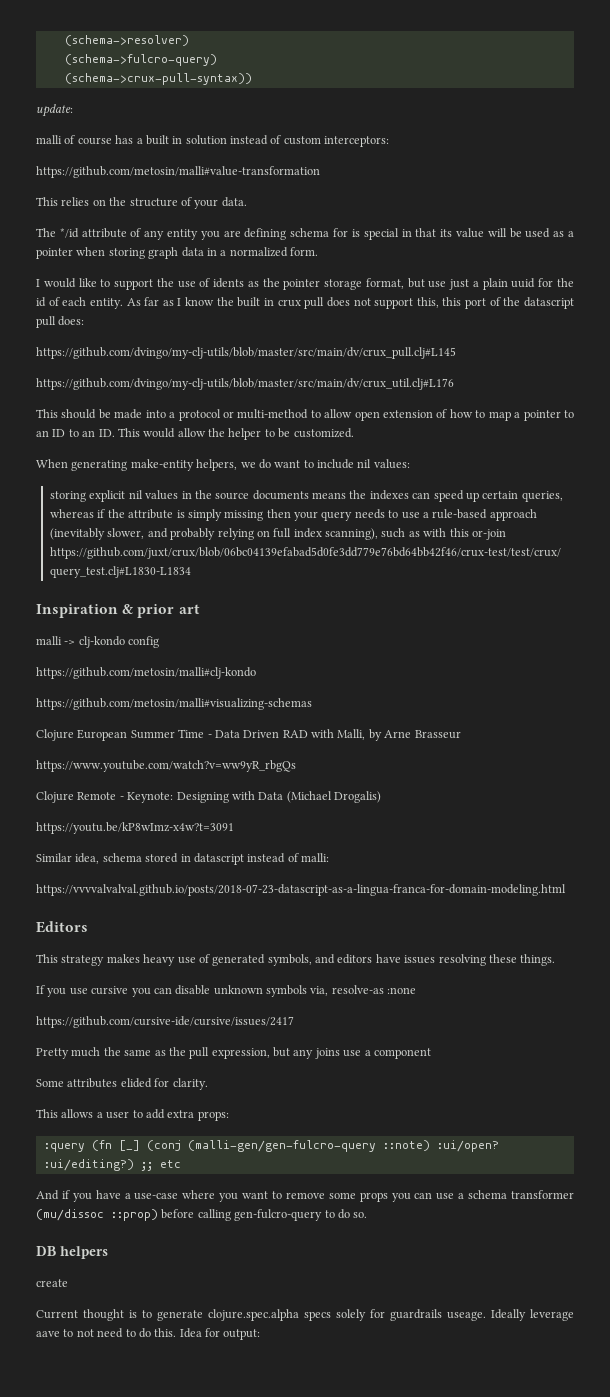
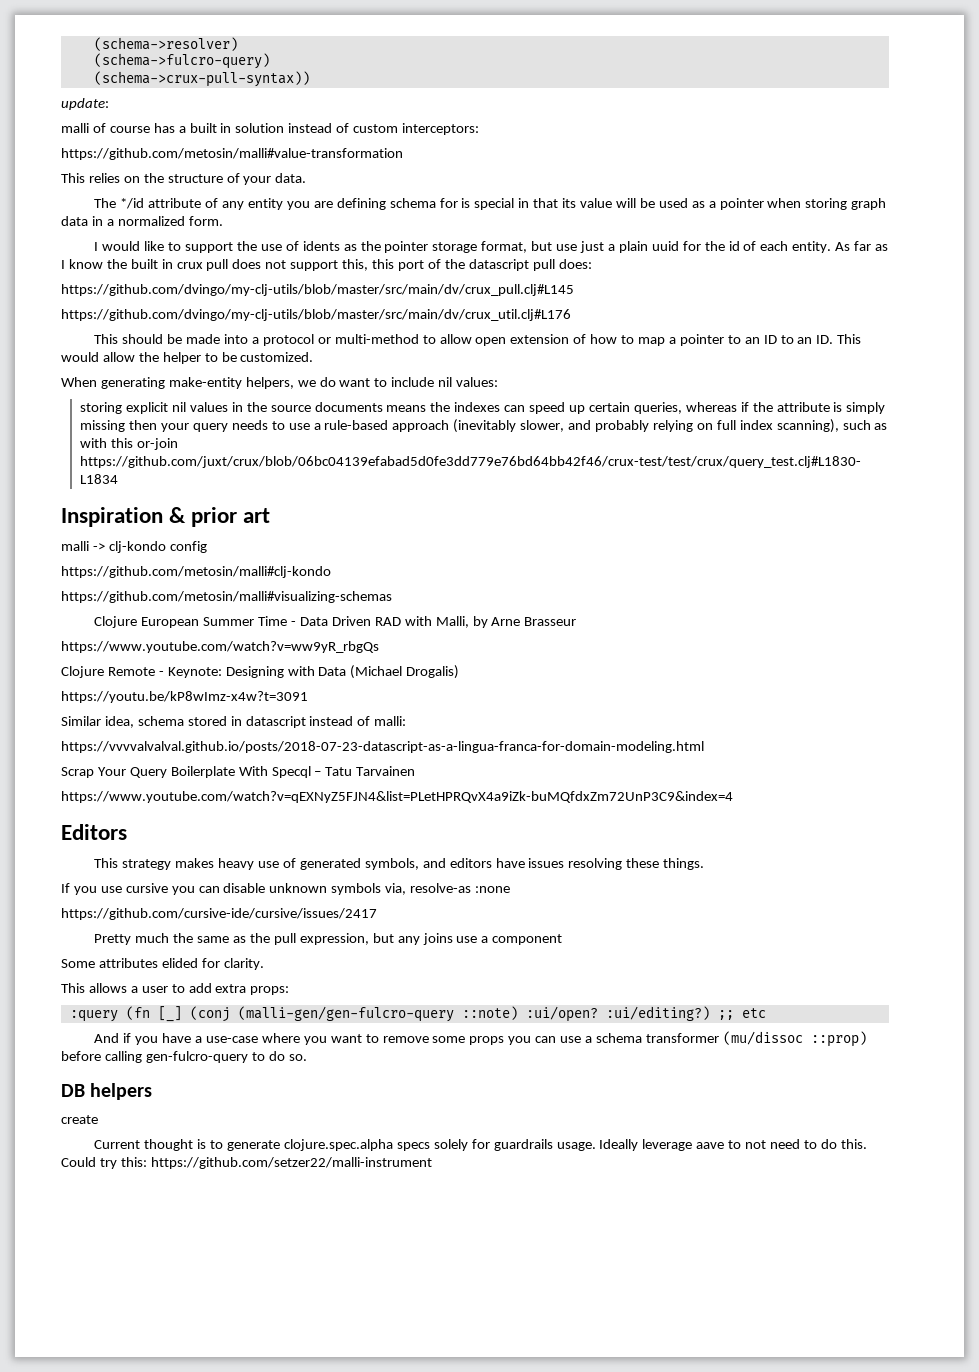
+ Scrap Your Query Boilerplate With Specql – Tatu Tarvainen
+ https://www.youtube.com/watch?v=qEXNyZ5FJN4&list=PLetHPRQvX4a9iZk-buMQfdxZm72UnP3C9&index=4
- Current thought is to generate clojure.spec.alpha specs solely for guardrails useage.
+ Current thought is to generate clojure.spec.alpha specs solely for guardrails usage.
- Idea for output:
+ Could try this: https://github.com/setzer22/malli-instrument

